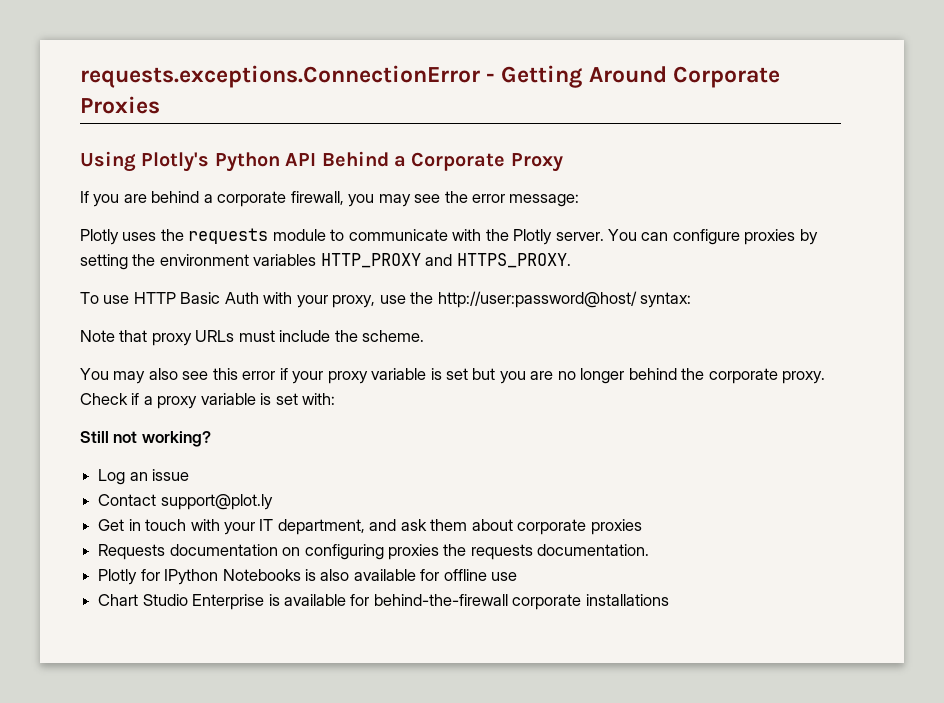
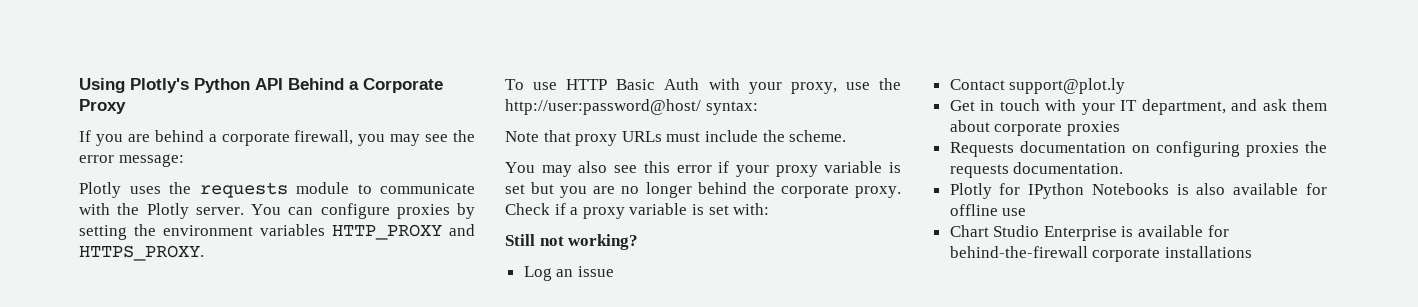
- requests.exceptions.ConnectionError - Getting Around Corporate Proxies

